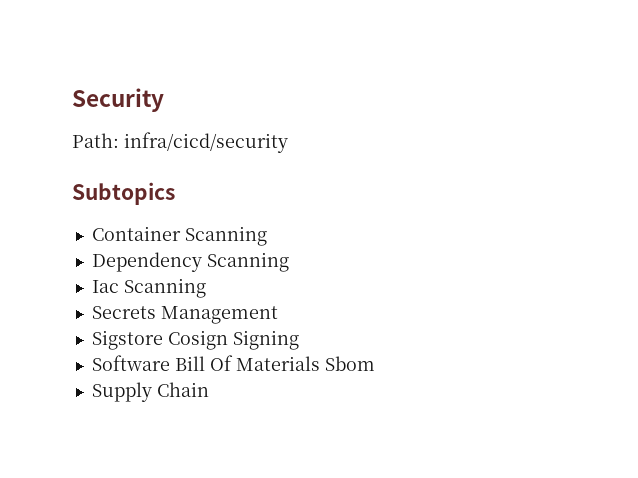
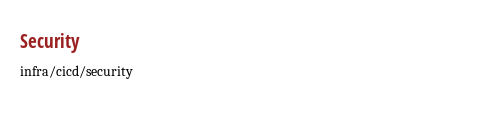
- Path: infra/cicd/security
+ infra/cicd/security
- Subtopics
- Container Scanning
- Dependency Scanning
- Iac Scanning
- Secrets Management
- Sigstore Cosign Signing
- Software Bill Of Materials Sbom
- Supply Chain

